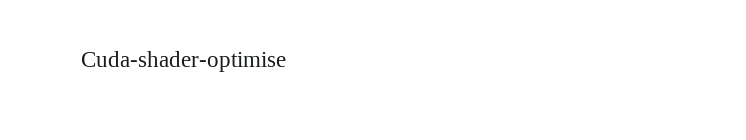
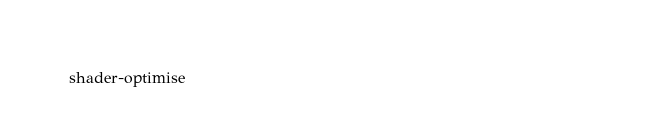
- Cuda-shader-optimise
+ shader-optimise

